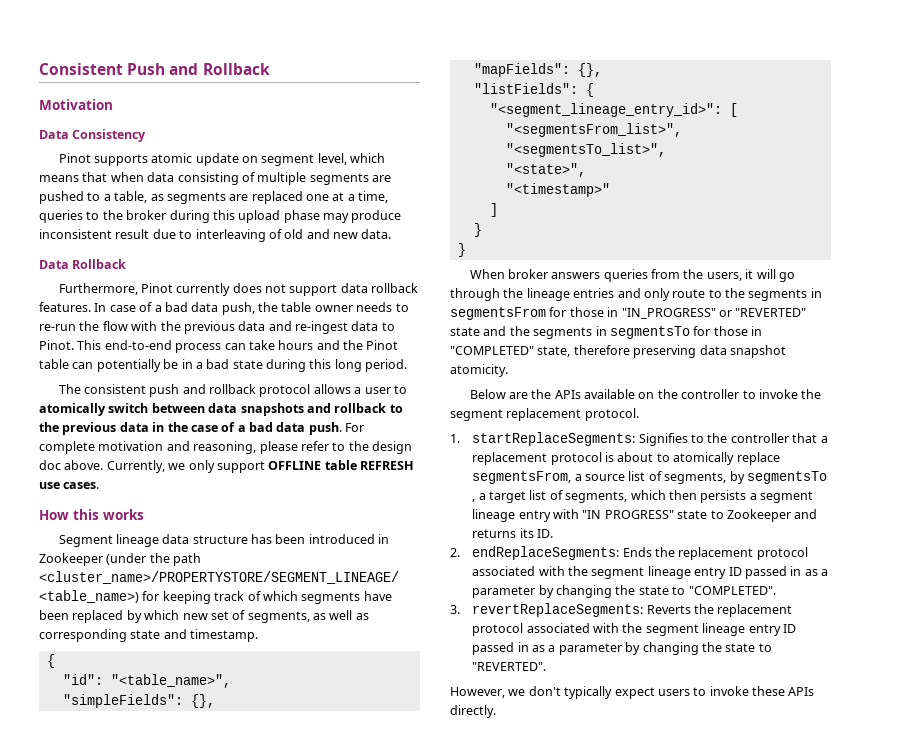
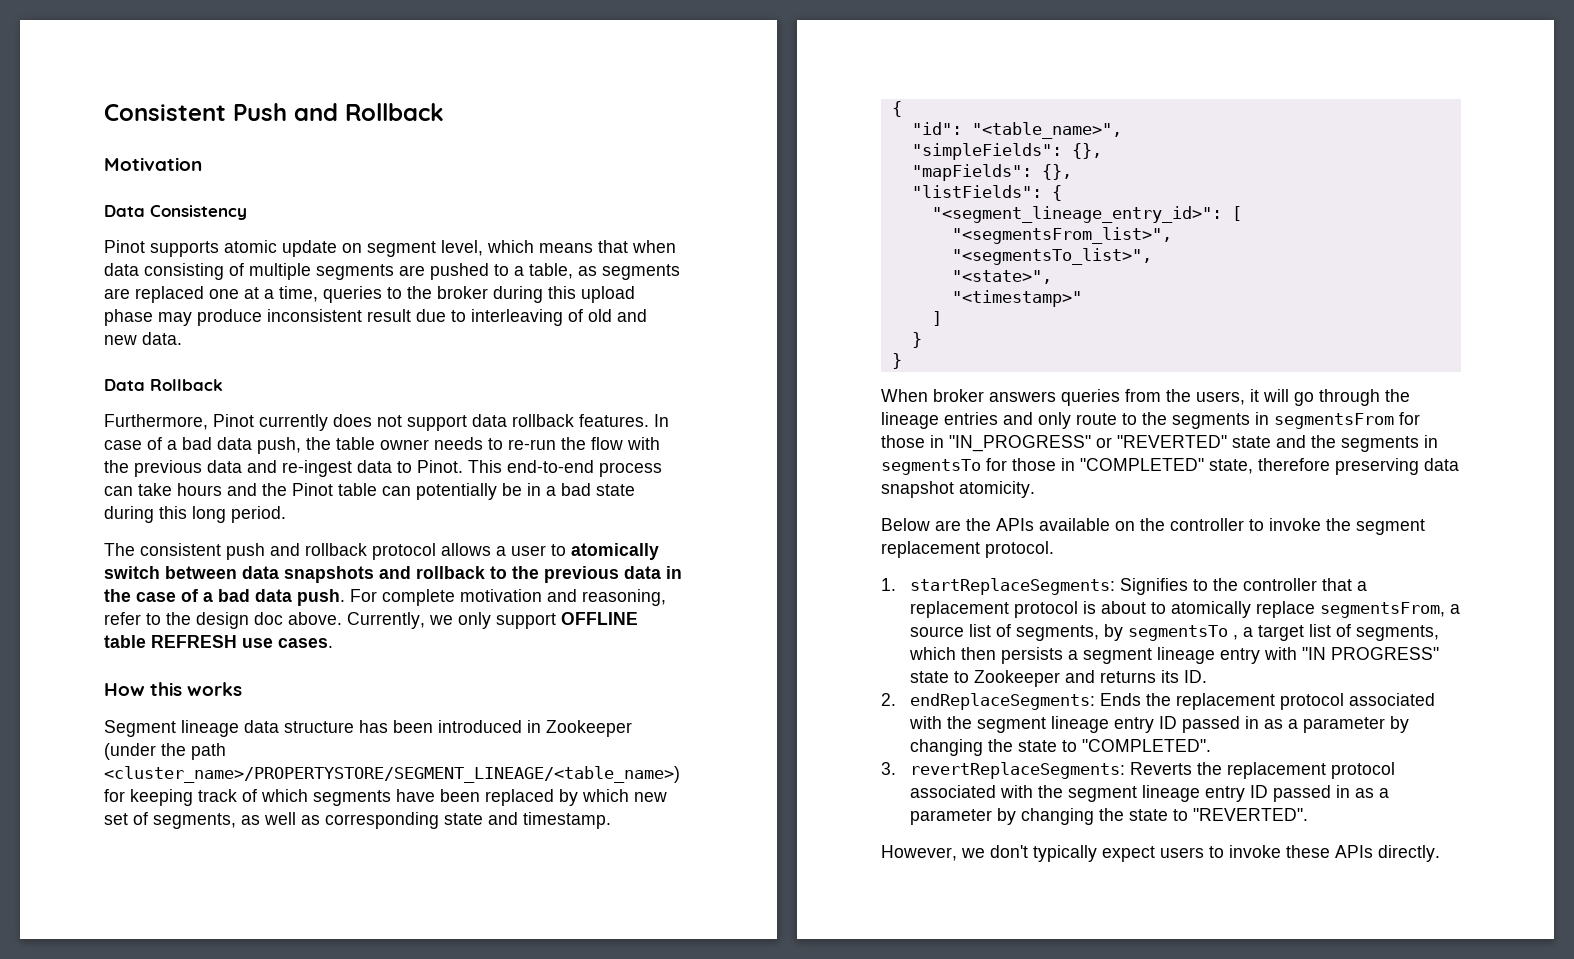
- For complete motivation and reasoning, please refer to the design doc above.
+ For complete motivation and reasoning, refer to the design doc above.

